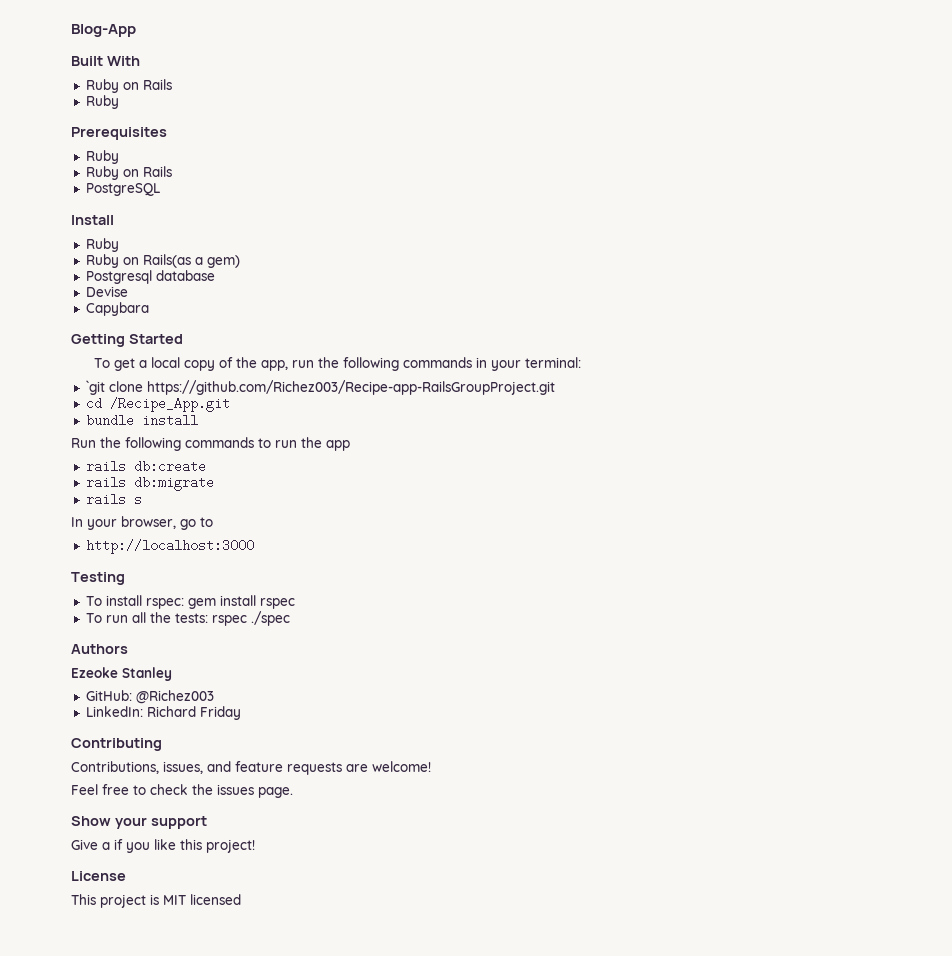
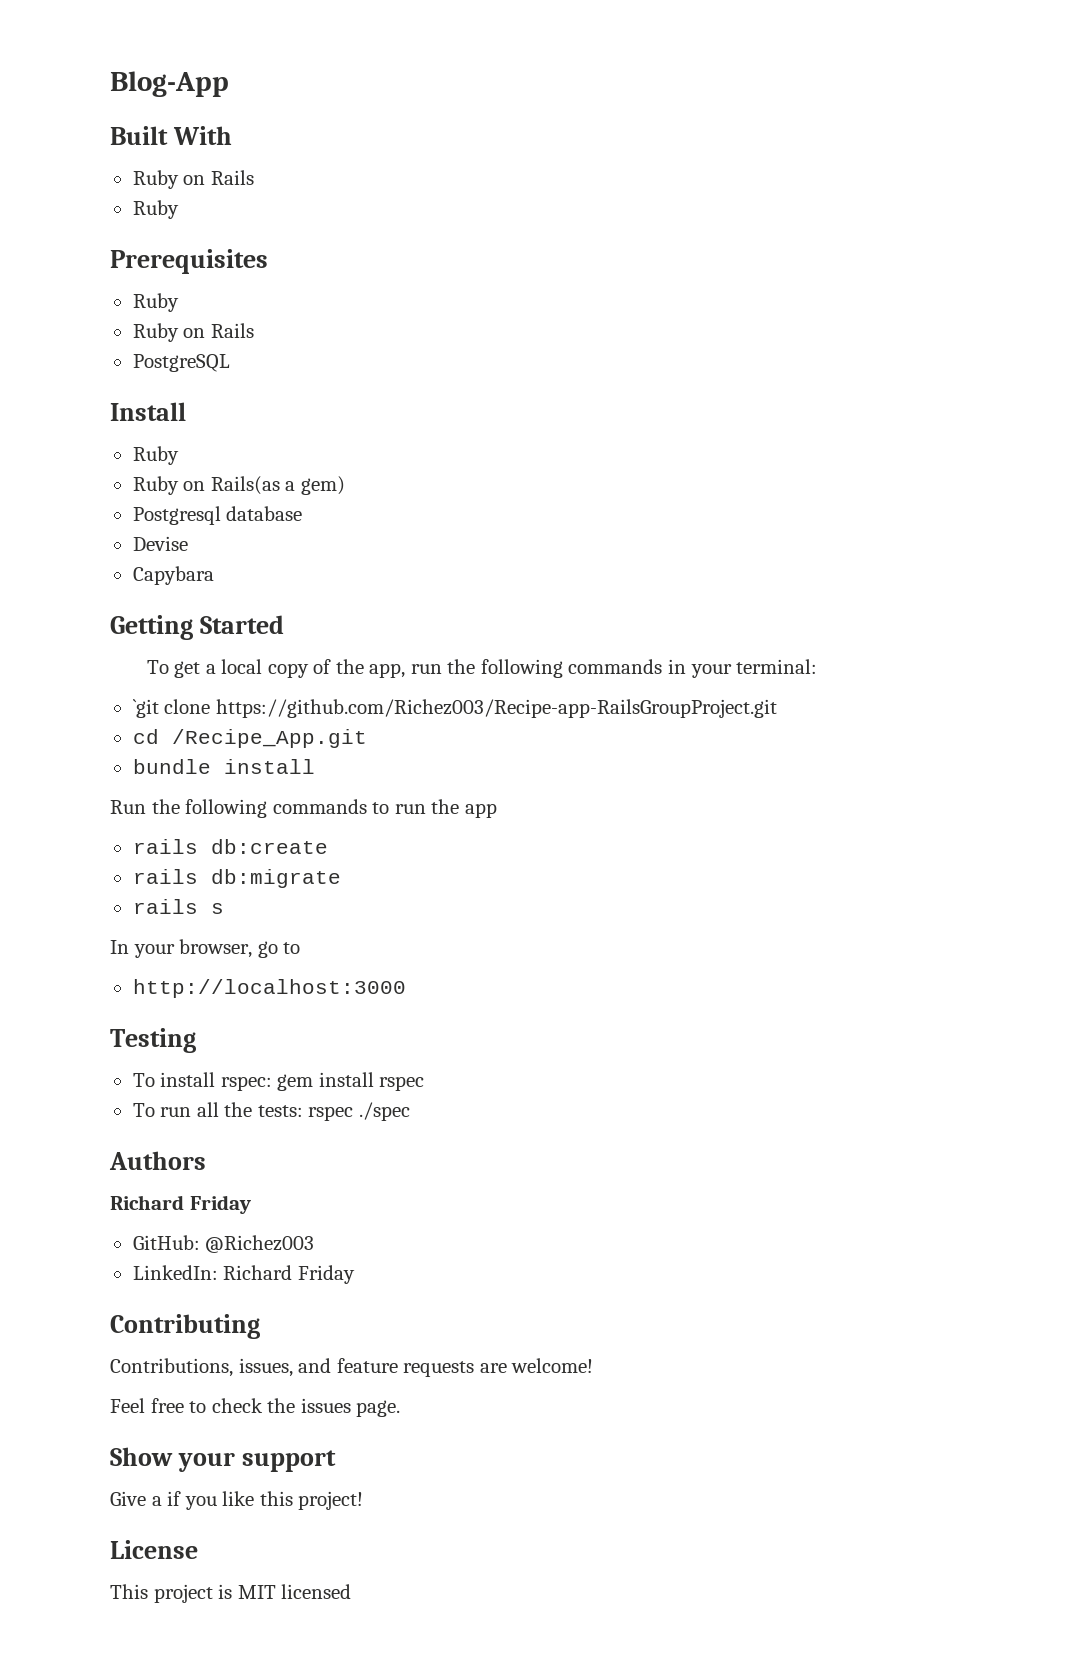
  Authors
- Ezeoke Stanley
+ Richard Friday

